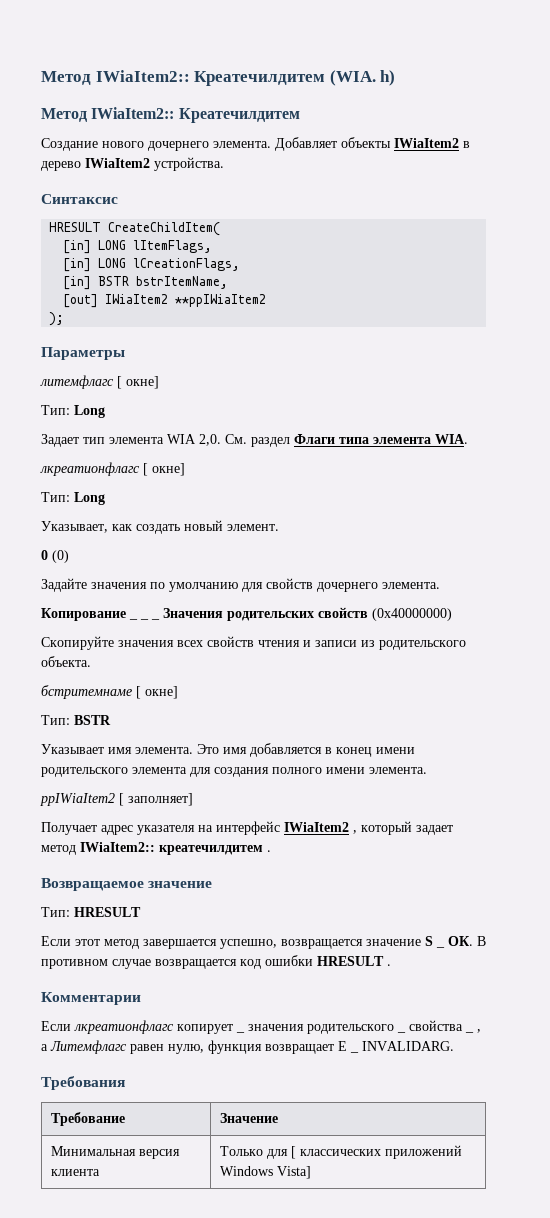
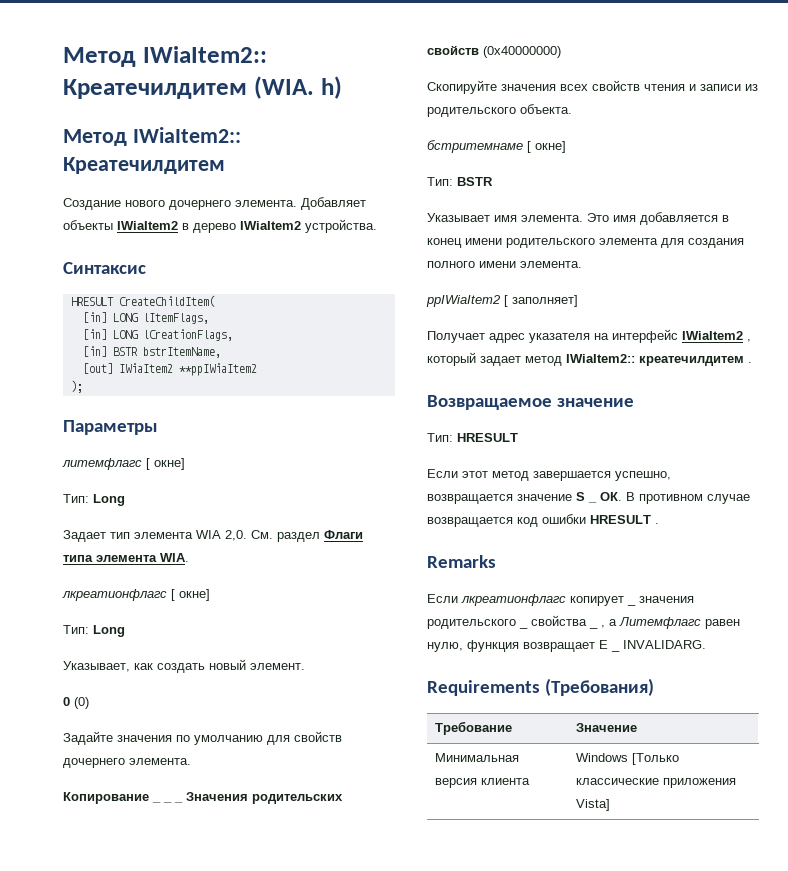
- Комментарии
+ Remarks
- Требования
+ Requirements (Требования)
- Минимальная версия клиента | Только для [ классических приложений Windows Vista]
+ Минимальная версия клиента | Windows [Только классические приложения Vista]

